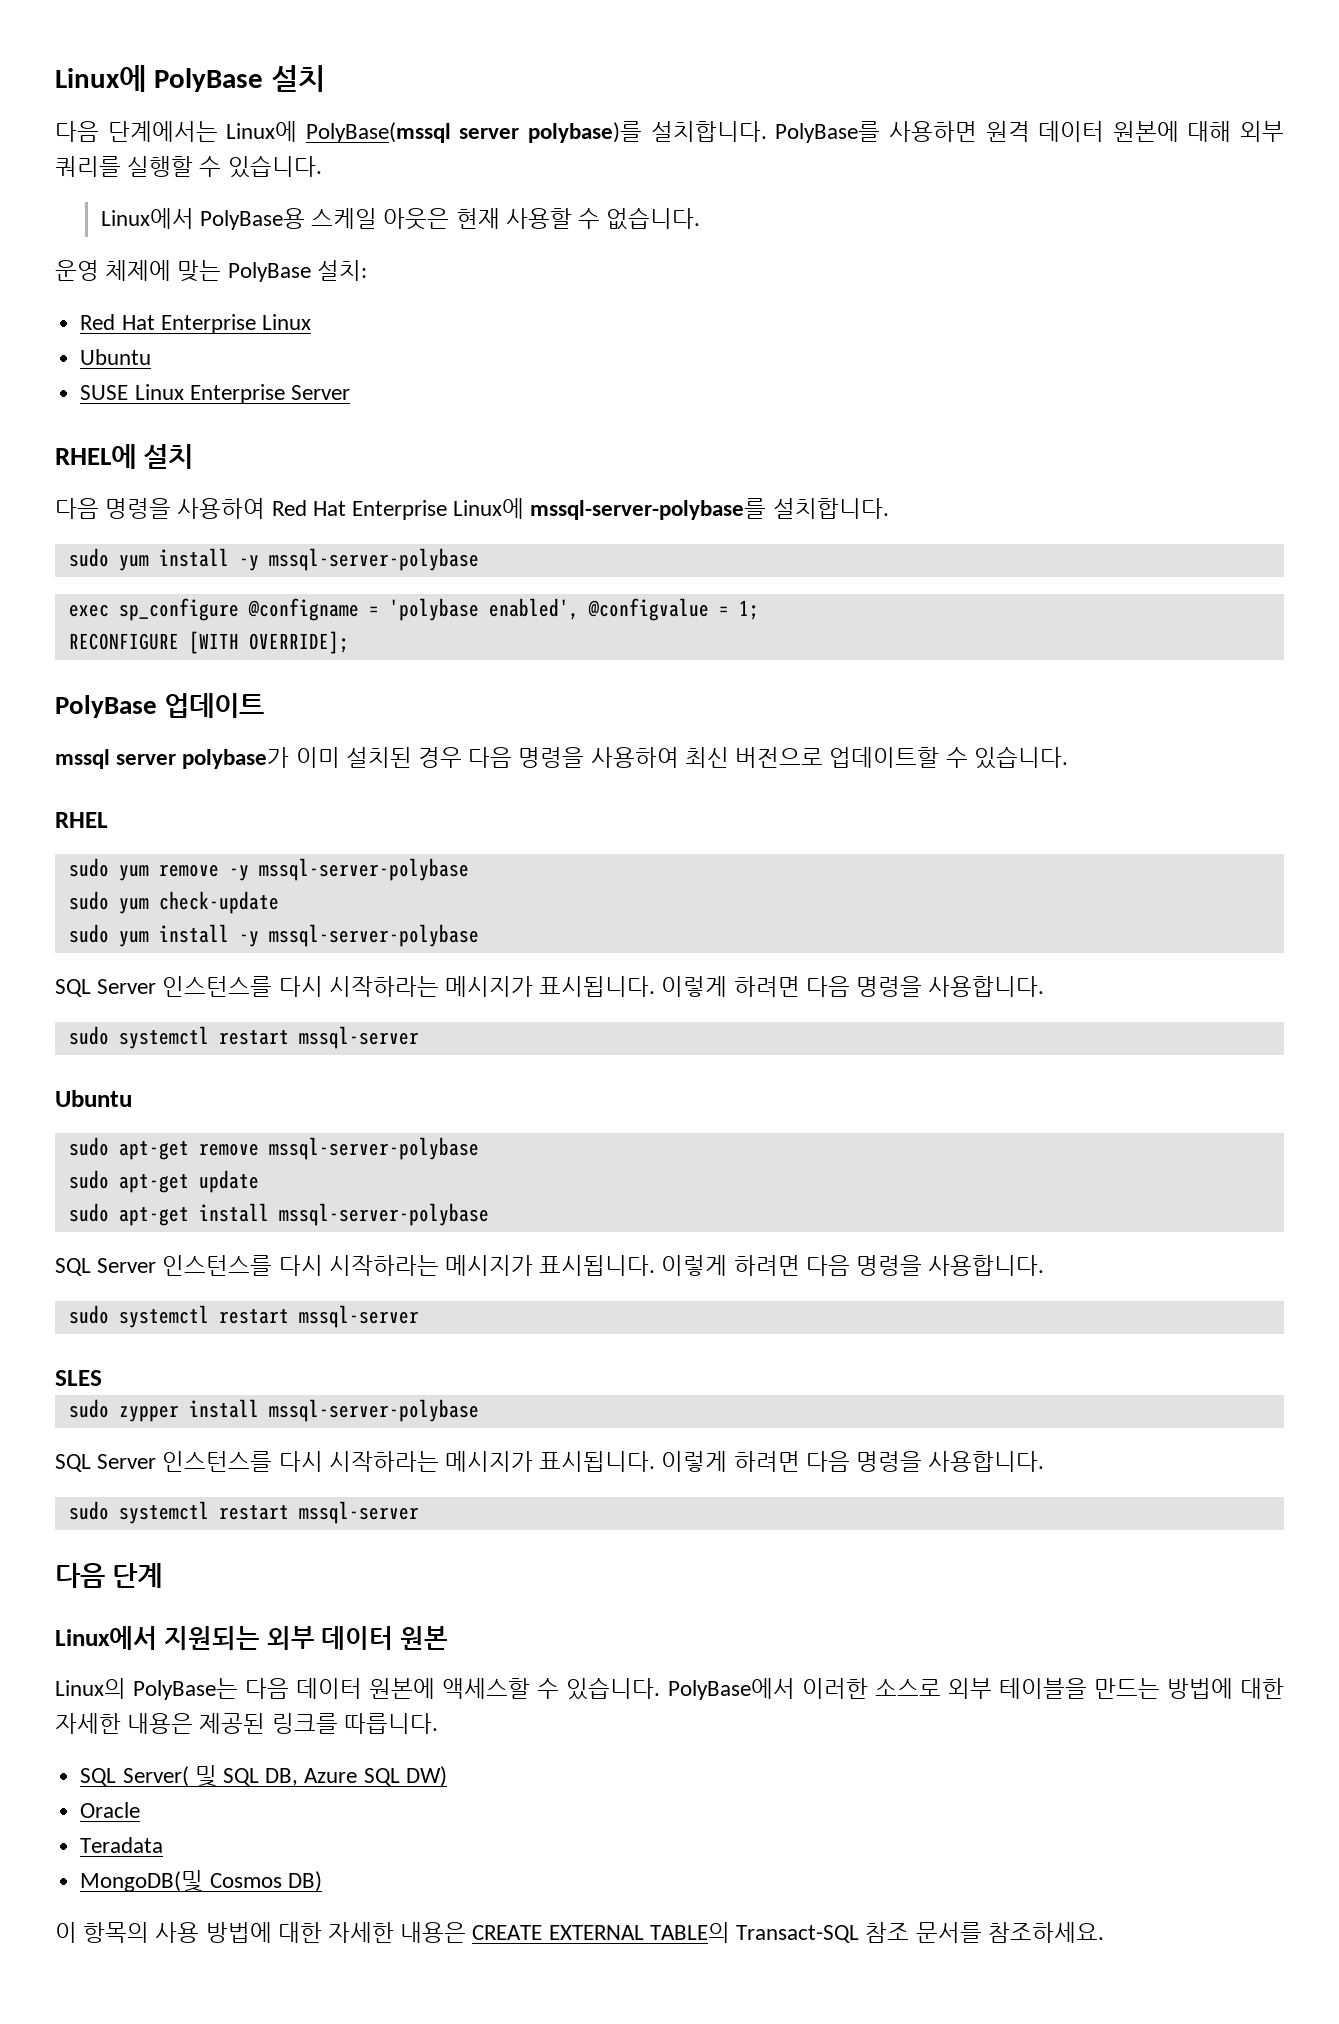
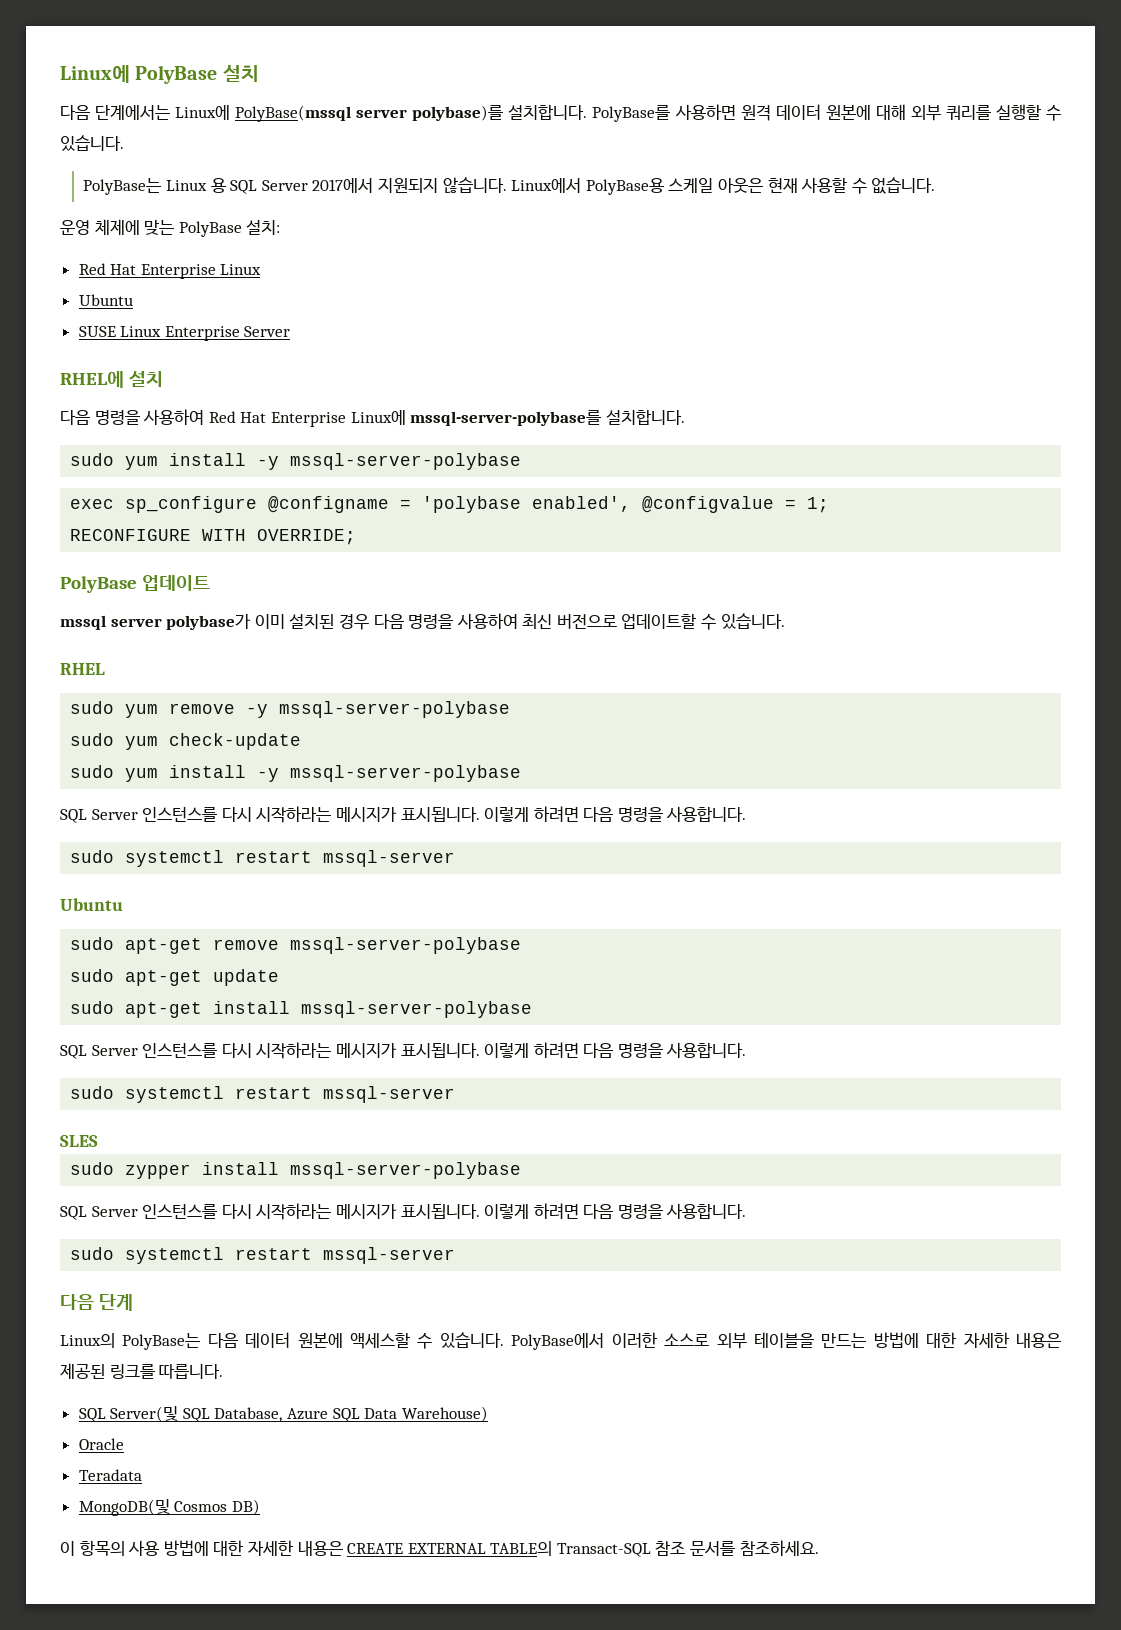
+ PolyBase는 Linux 용 SQL Server 2017에서 지원되지 않습니다.
- RECONFIGURE [WITH OVERRIDE];
+ RECONFIGURE WITH OVERRIDE;
- Linux에서 지원되는 외부 데이터 원본
- SQL Server( 및 SQL DB, Azure SQL DW)
+ SQL Server(및 SQL Database, Azure SQL Data Warehouse)

